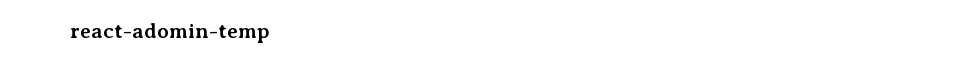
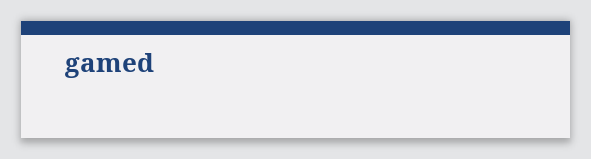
- react-adomin-temp
+ gamed

